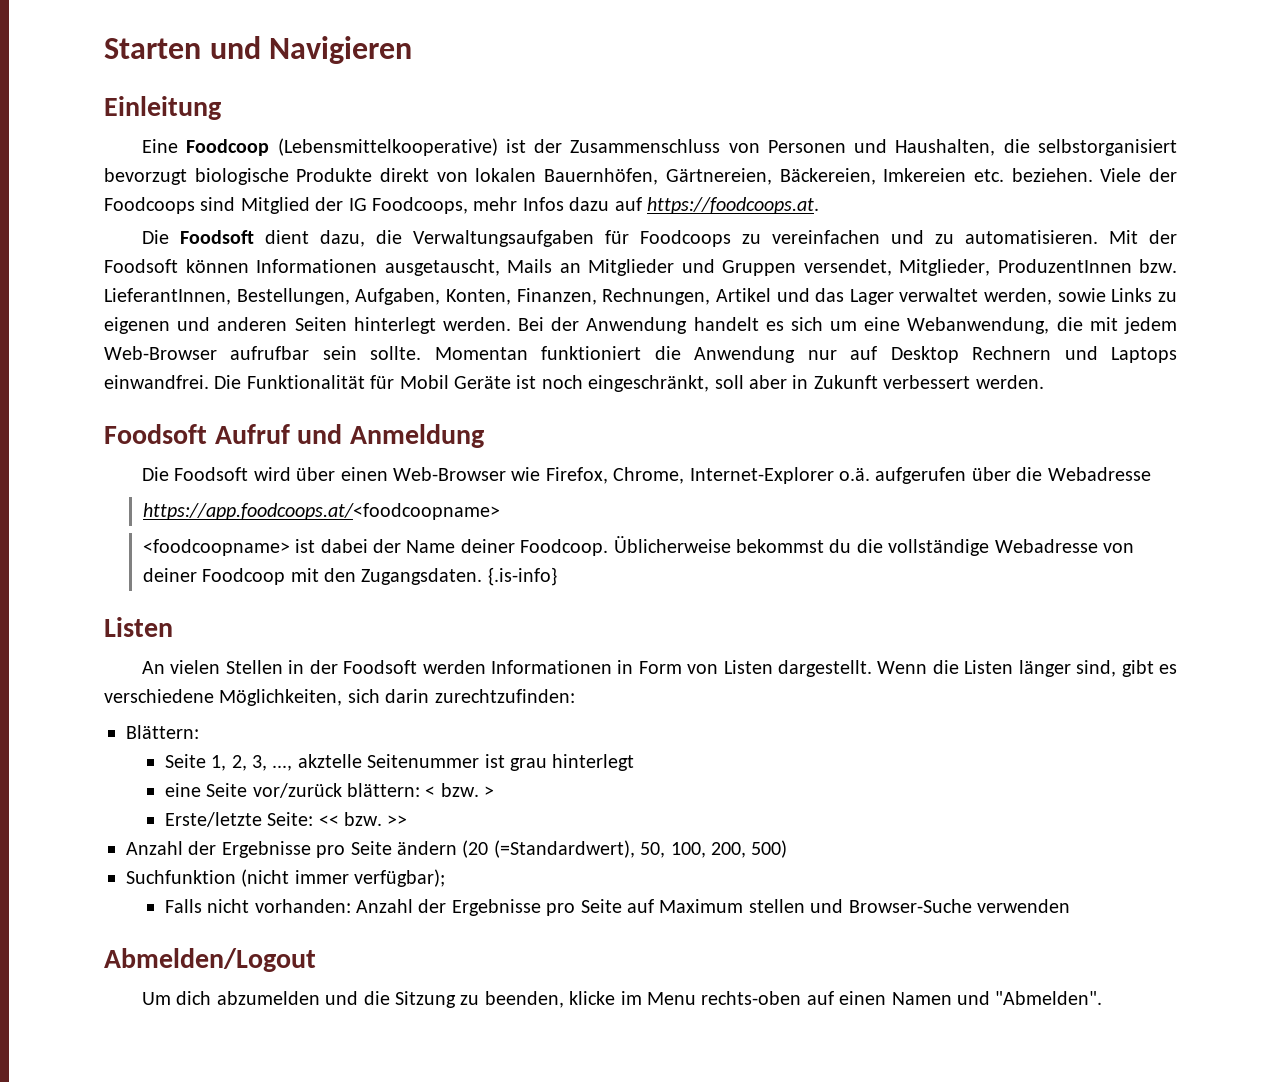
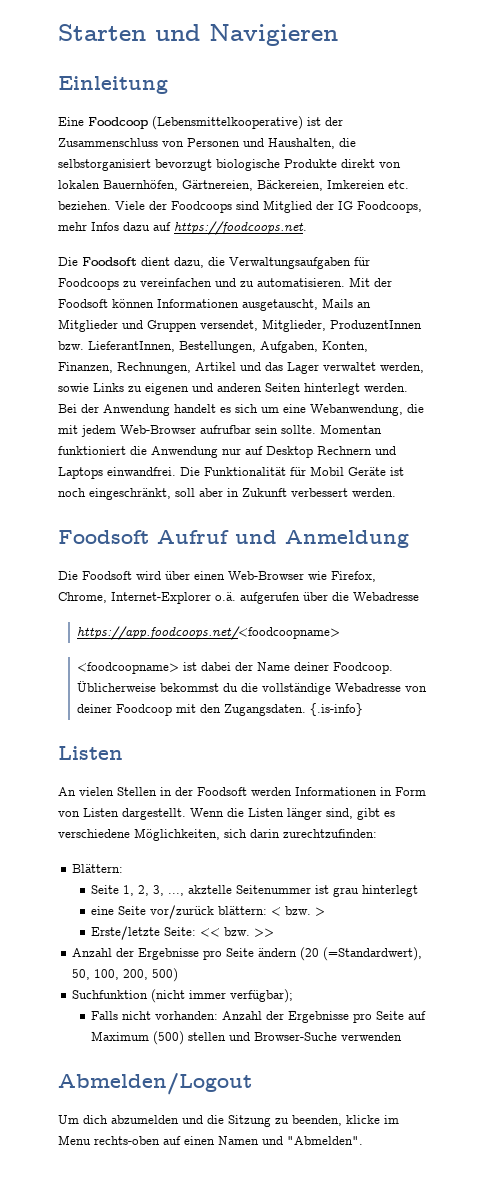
- Viele der Foodcoops sind Mitglied der IG Foodcoops, mehr Infos dazu auf https://foodcoops.at.
+ Viele der Foodcoops sind Mitglied der IG Foodcoops, mehr Infos dazu auf https://foodcoops.net.
- https://app.foodcoops.at/<foodcoopname>
+ https://app.foodcoops.net/<foodcoopname>
- Falls nicht vorhanden: Anzahl der Ergebnisse pro Seite auf Maximum stellen und Browser-Suche verwenden
+ Falls nicht vorhanden: Anzahl der Ergebnisse pro Seite auf Maximum (500) stellen und Browser-Suche verwenden

